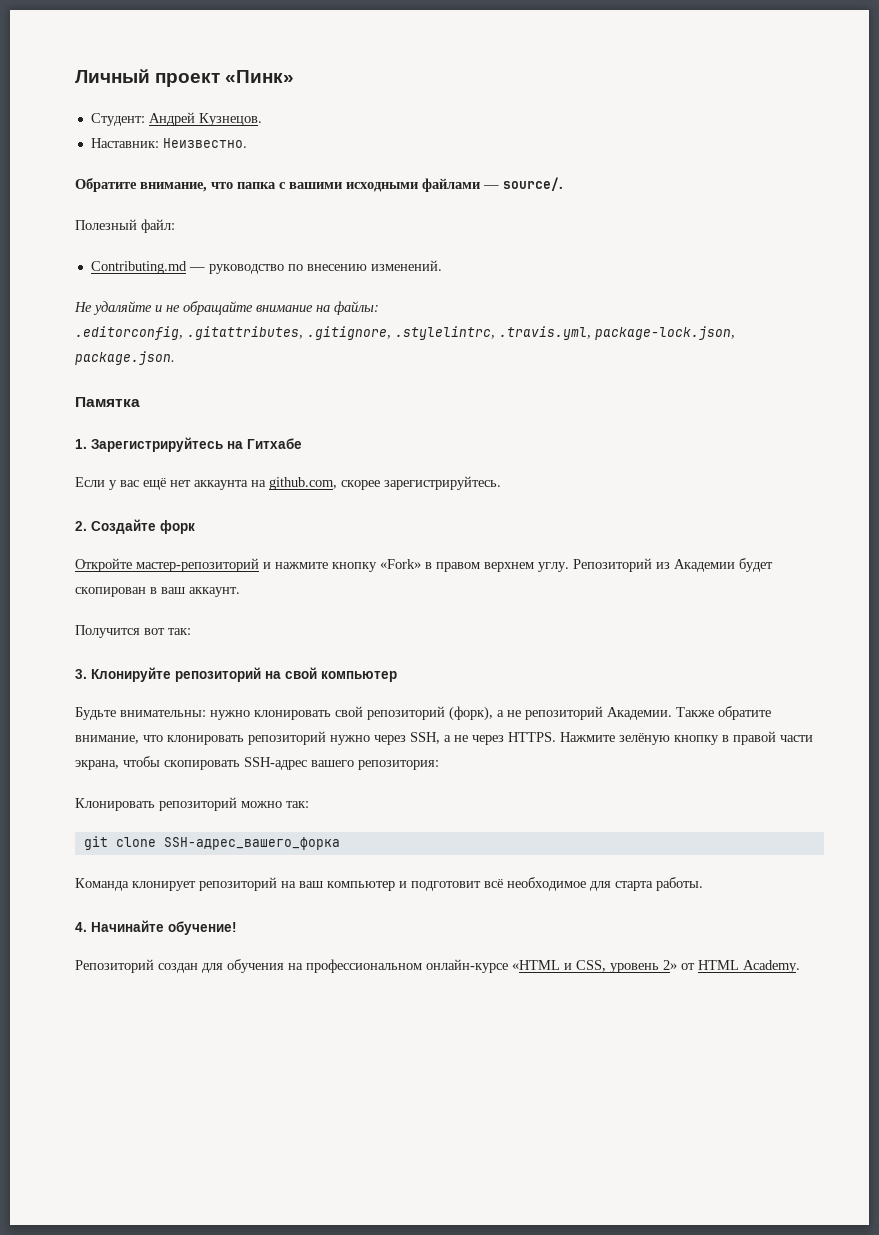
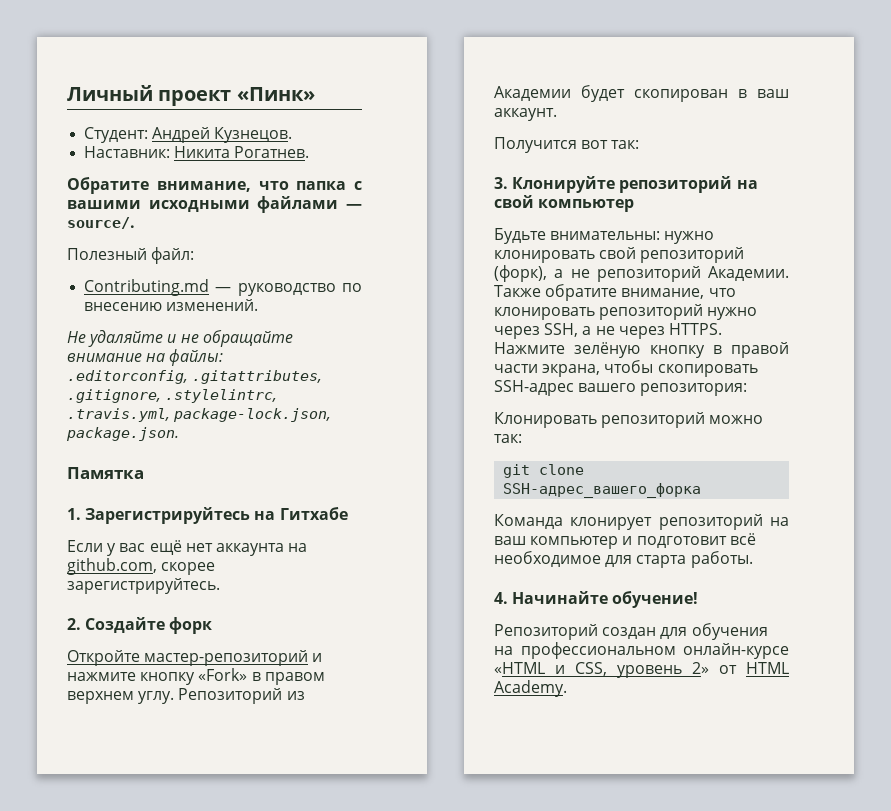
- Наставник: Неизвестно.
+ Наставник: Никита Рогатнев.

